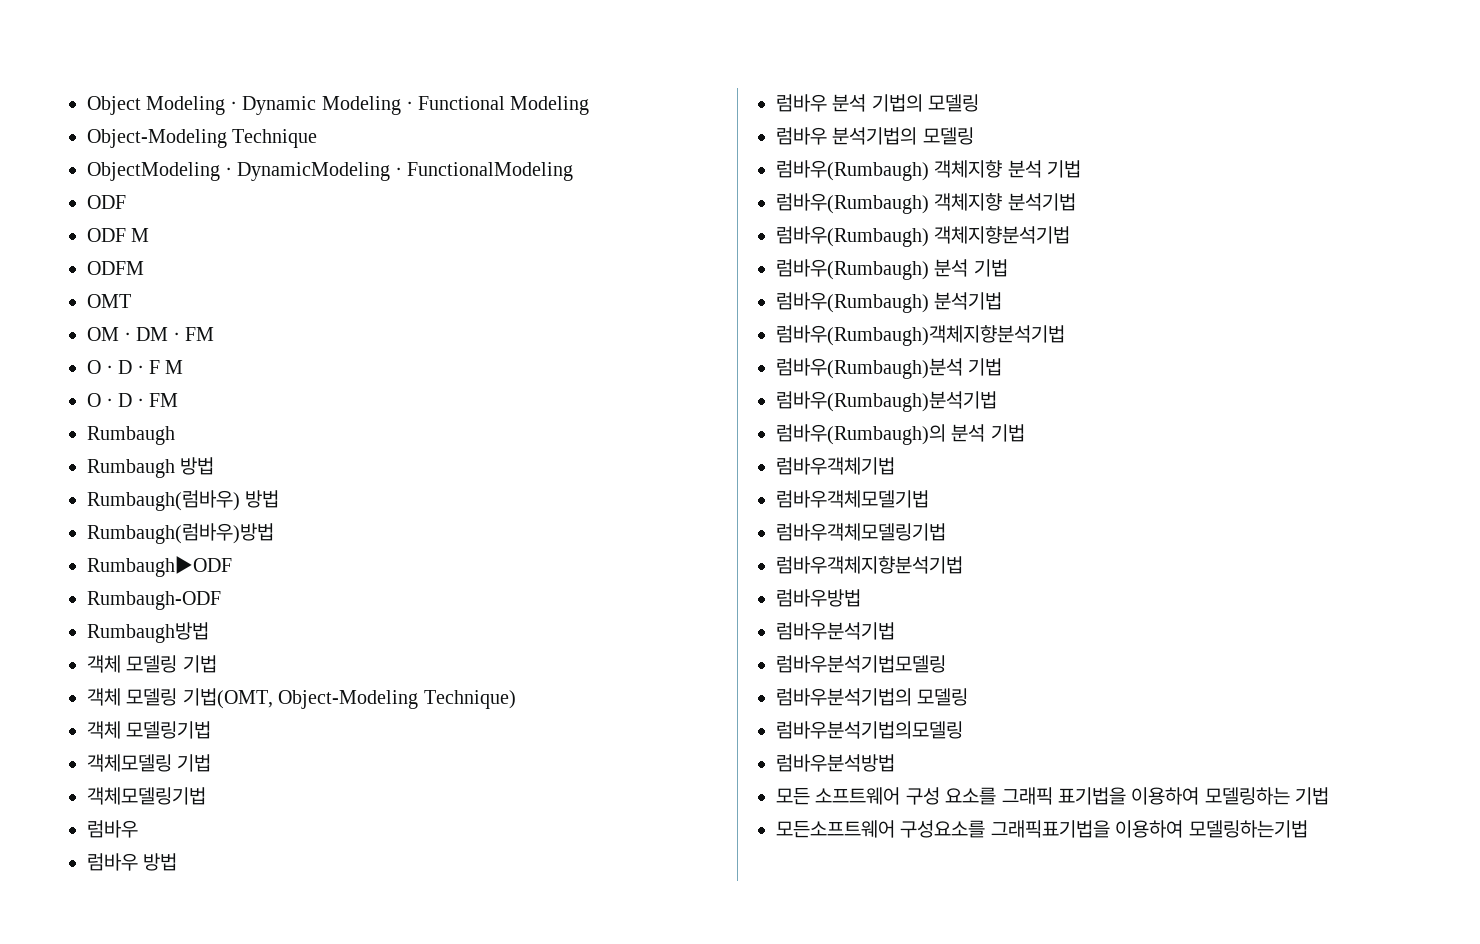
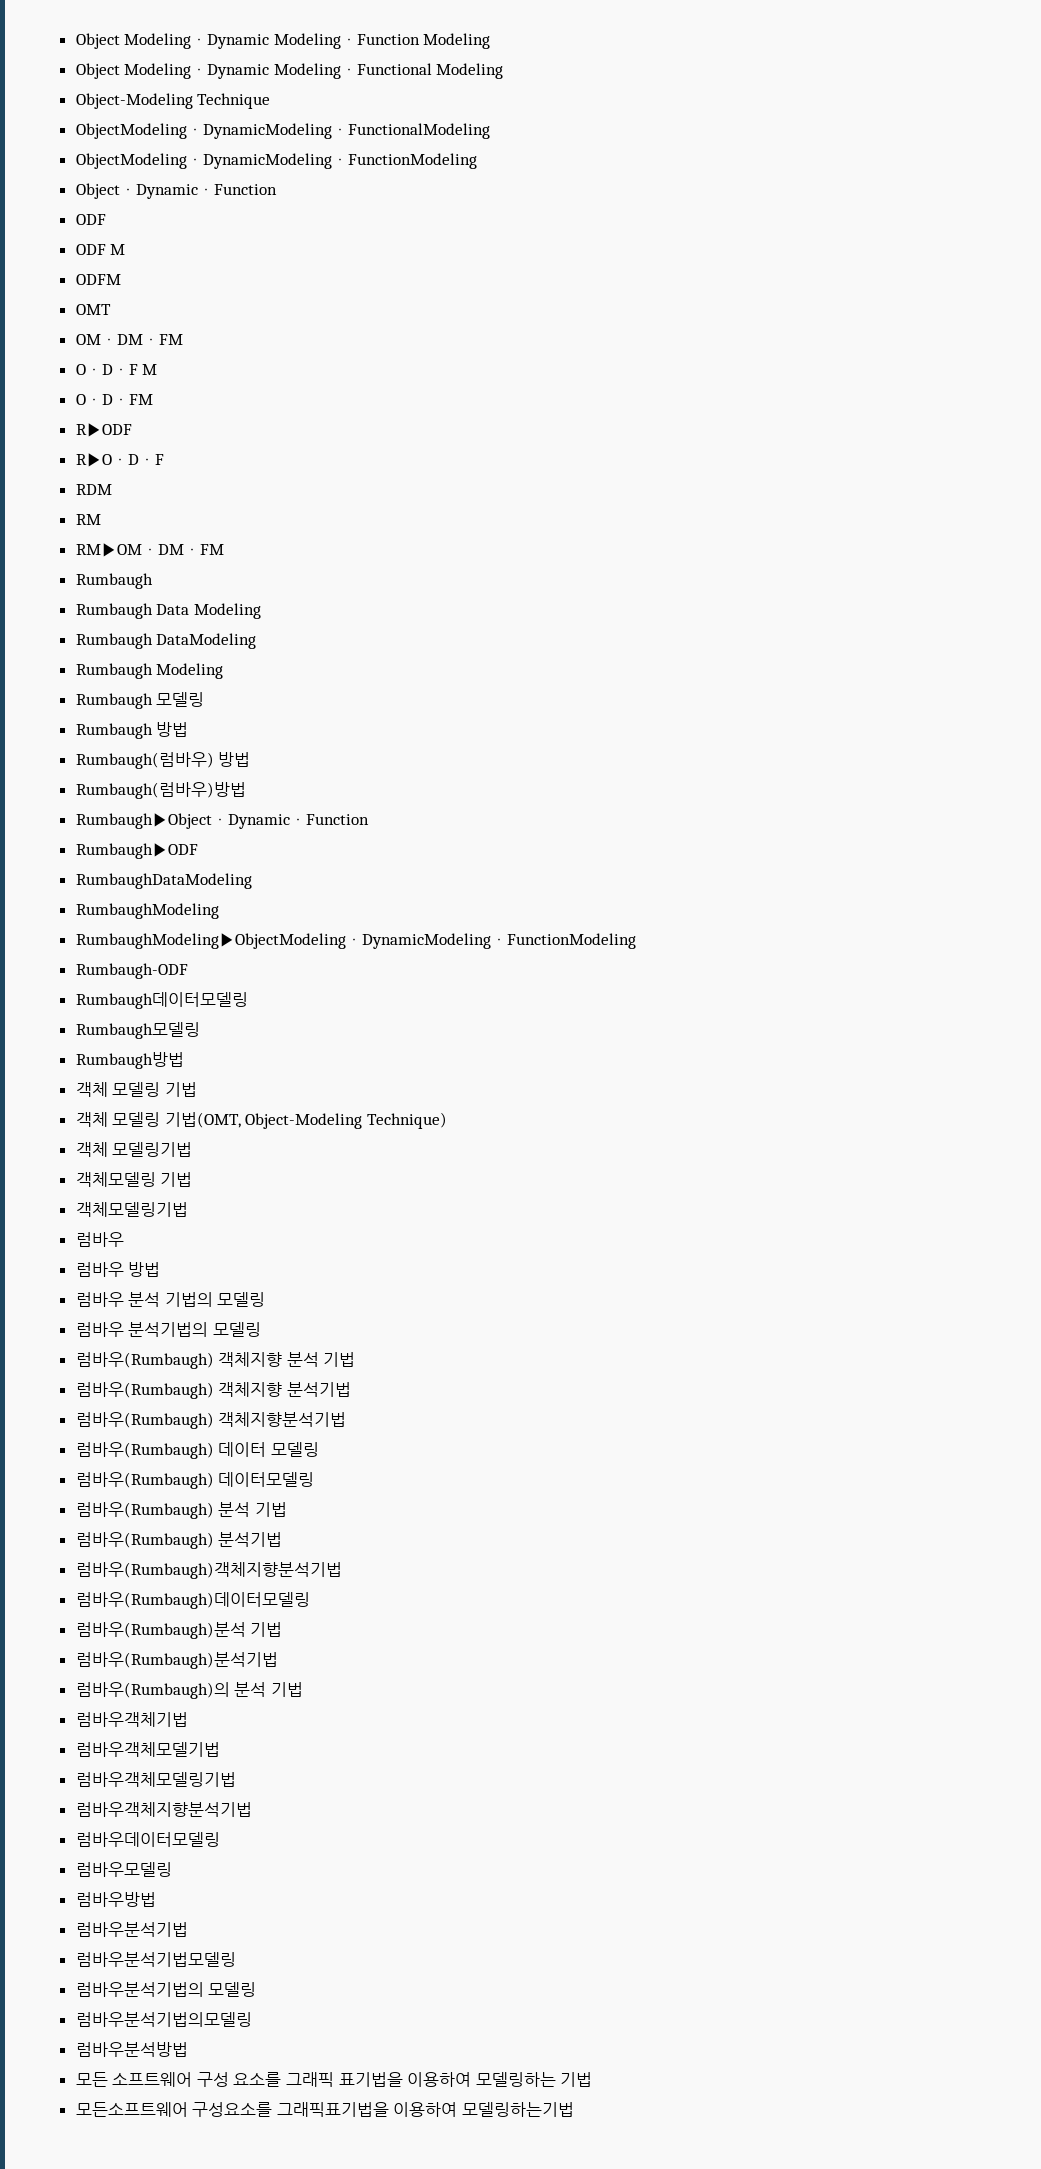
+ Object ModelingㆍDynamic ModelingㆍFunction Modeling
+ ObjectModelingㆍDynamicModelingㆍFunctionModeling
+ ObjectㆍDynamicㆍFunction
  OㆍDㆍFM
+ R▶ODF
+ R▶OㆍDㆍF
+ RDM
+ RM
+ RM▶OMㆍDMㆍFM
  Rumbaugh
+ Rumbaugh Data Modeling
+ Rumbaugh DataModeling
+ Rumbaugh Modeling
+ Rumbaugh 모델링
+ Rumbaugh▶ObjectㆍDynamicㆍFunction
+ RumbaughDataModeling
+ RumbaughModeling
+ RumbaughModeling▶ObjectModelingㆍDynamicModelingㆍFunctionModeling
+ Rumbaugh데이터모델링
+ Rumbaugh모델링
+ 럼바우(Rumbaugh) 데이터 모델링
+ 럼바우(Rumbaugh) 데이터모델링
+ 럼바우(Rumbaugh)데이터모델링
+ 럼바우데이터모델링
+ 럼바우모델링

